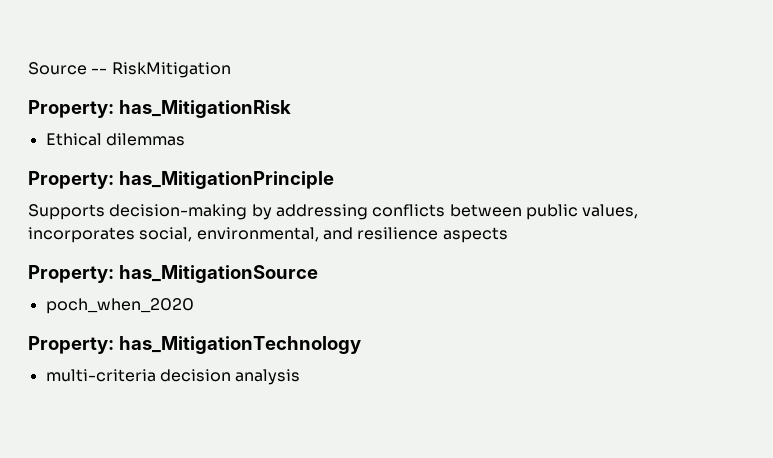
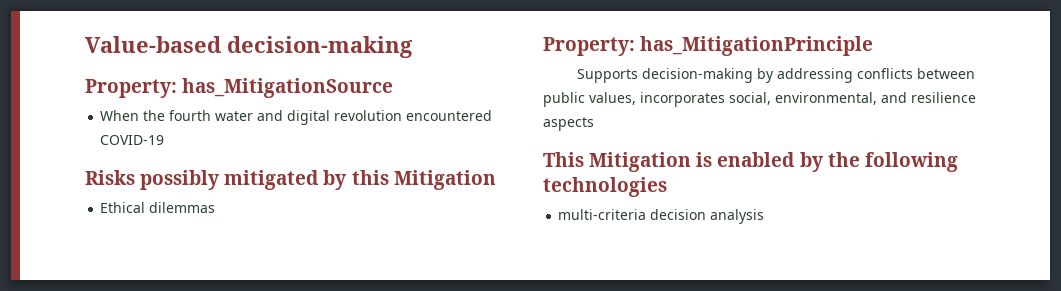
- Source -- RiskMitigation
- Property: has_MitigationRisk
+ Value-based decision-making
+ Property: has_MitigationSource
+ When the fourth water and digital revolution encountered COVID-19
+ Risks possibly mitigated by this Mitigation
- Property: has_MitigationSource
- poch_when_2020
- Property: has_MitigationTechnology
+ This Mitigation is enabled by the following technologies

